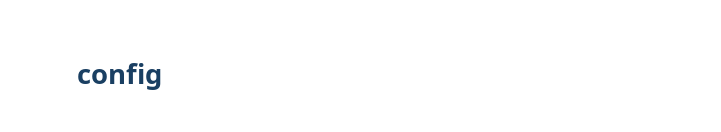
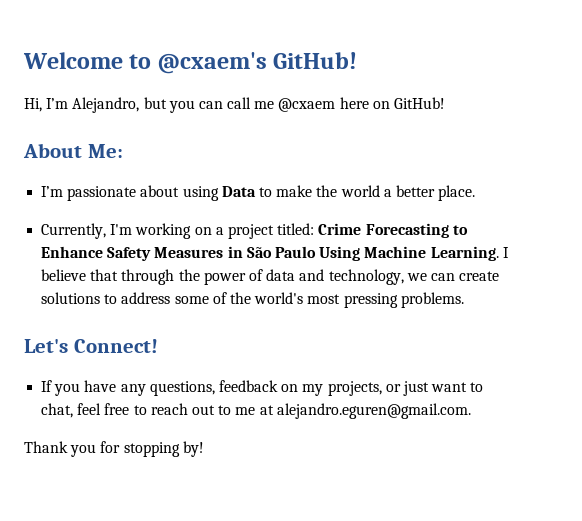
- config
+ Welcome to @cxaem's GitHub!
+ Hi, I’m Alejandro, but you can call me @cxaem here on GitHub!
+ About Me:
+ I’m passionate about using Data to make the world a better place.
+ Currently, I'm working on a project titled: Crime Forecasting to Enhance Safety Measures in São Paulo Using Machine Learning. I believe that through the power of data and technology, we can create solutions to address some of the world's most pressing problems.
+ Let's Connect!
+ If you have any questions, feedback on my projects, or just want to chat, feel free to reach out to me at alejandro.eguren@gmail.com.
+ Thank you for stopping by!

